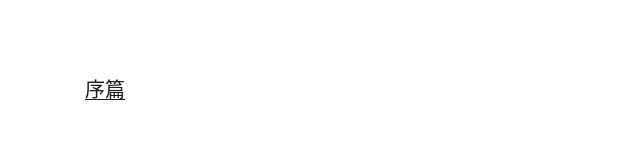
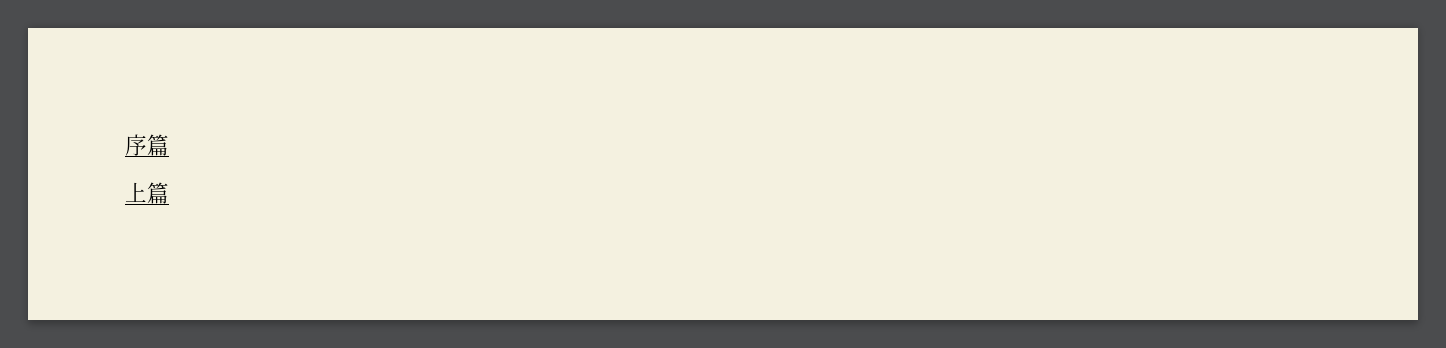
+ 上篇

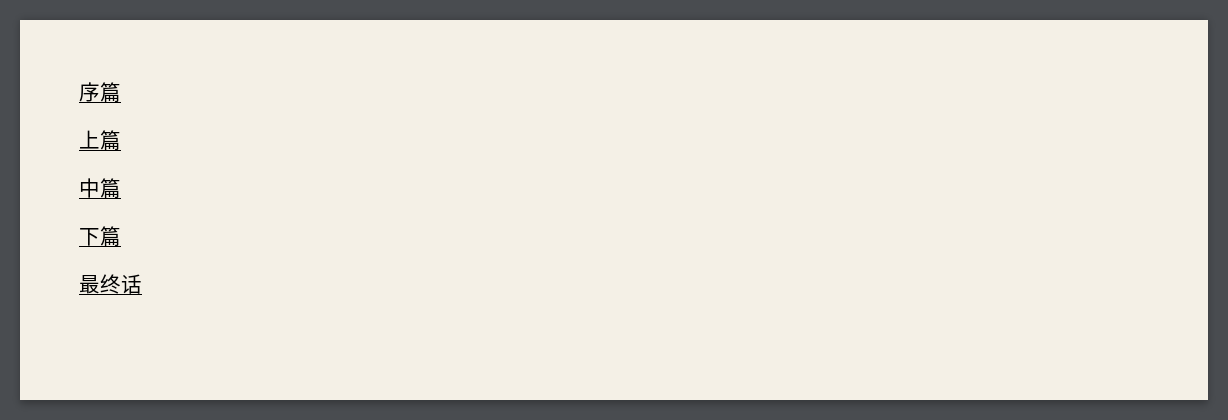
+ 中篇
+ 下篇
+ 最终话

